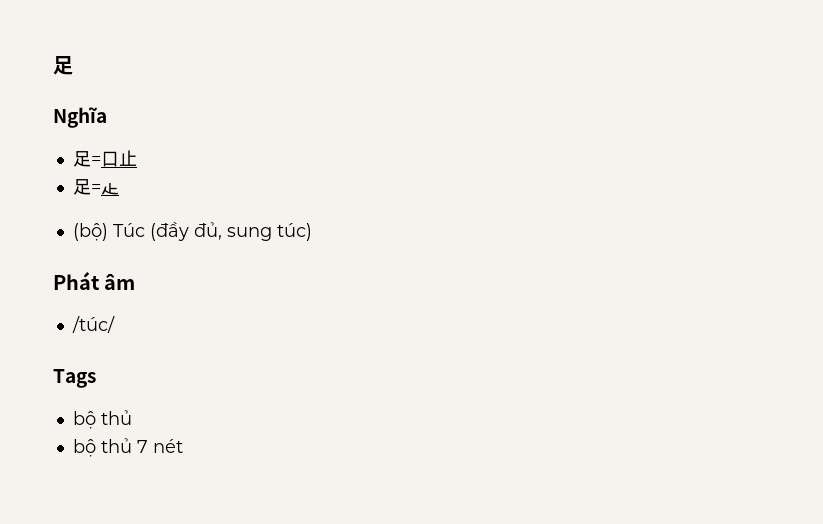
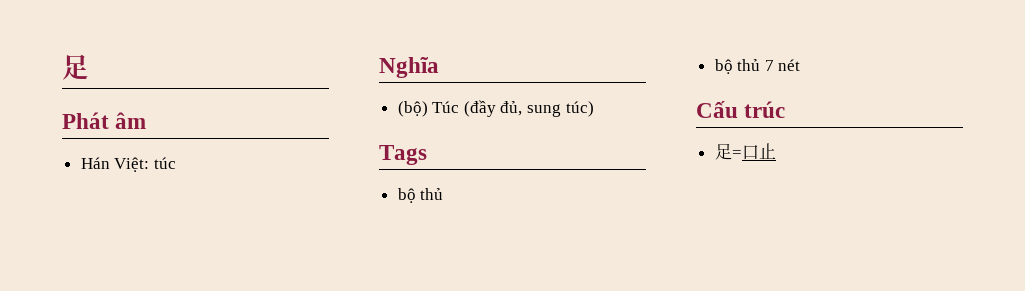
+ Phát âm
+ Hán Việt: túc
  Nghĩa
- 足=口止
- 足=龰
- Phát âm
- /túc/
+ Cấu trúc
+ 足=口止

